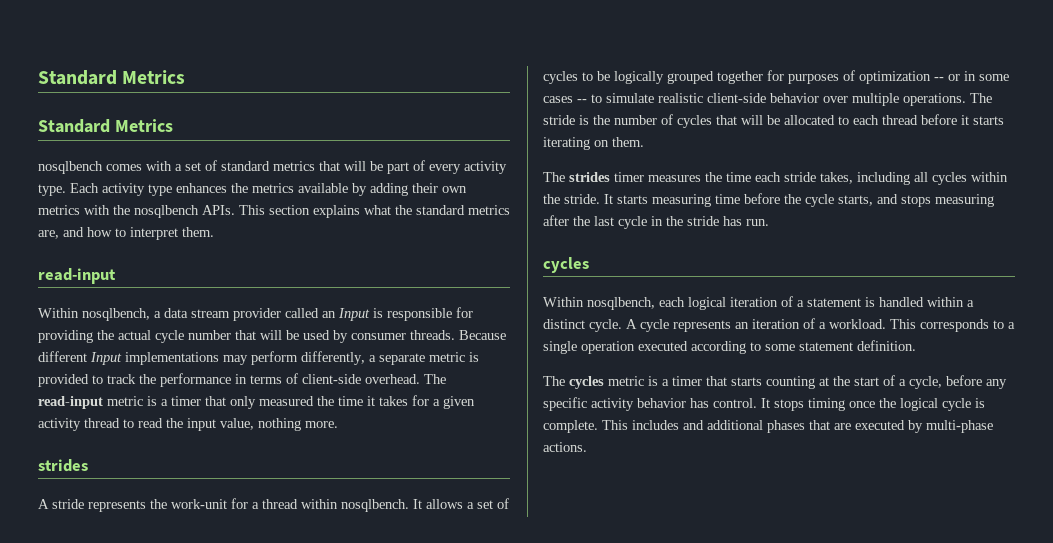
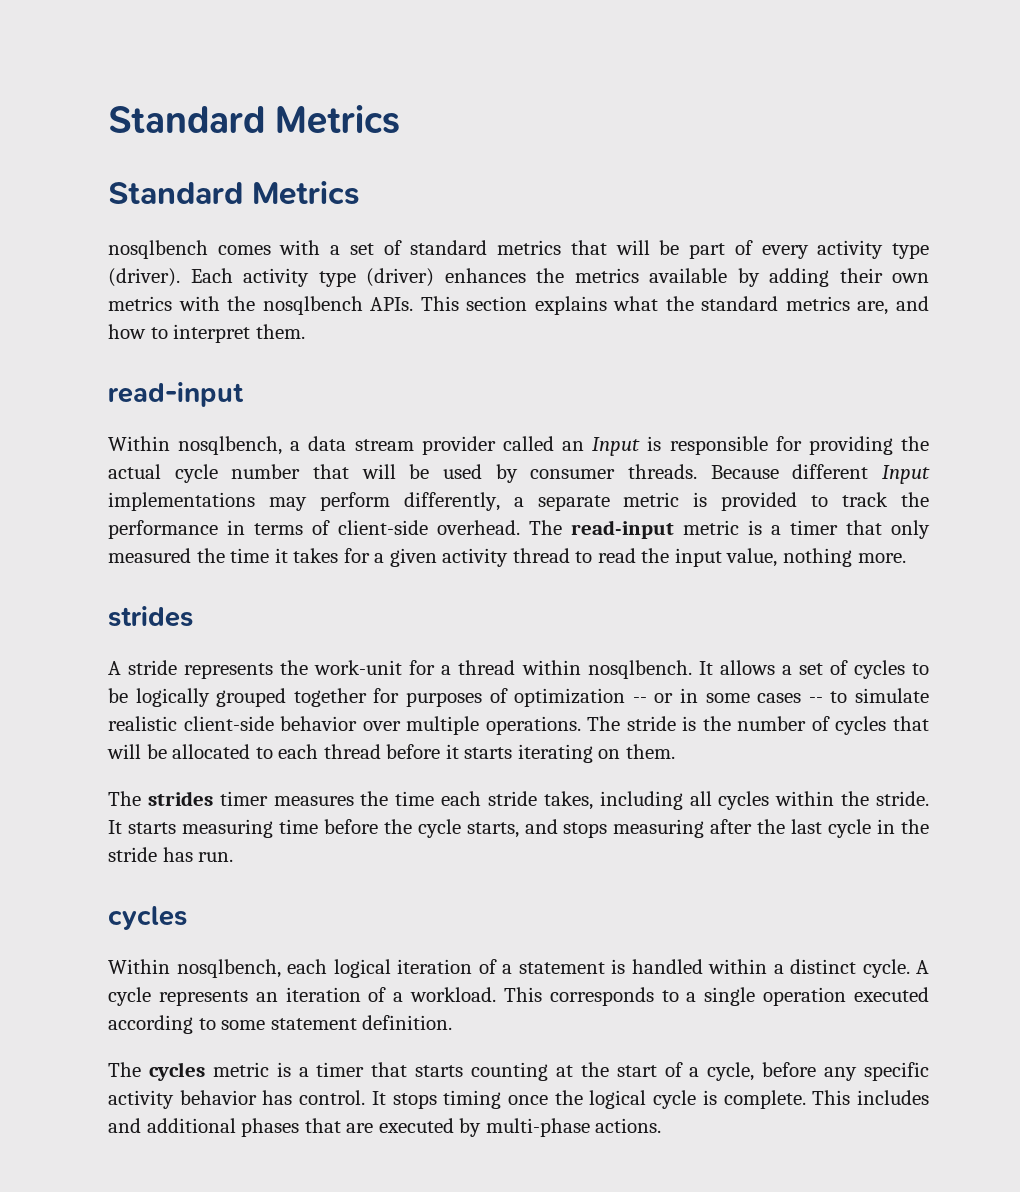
- nosqlbench comes with a set of standard metrics that will be part of every activity type.
+ nosqlbench comes with a set of standard metrics that will be part of every activity type (driver).
- Each activity type enhances the metrics available by adding their own metrics with the nosqlbench APIs.
+ Each activity type (driver) enhances the metrics available by adding their own metrics with the nosqlbench APIs.

